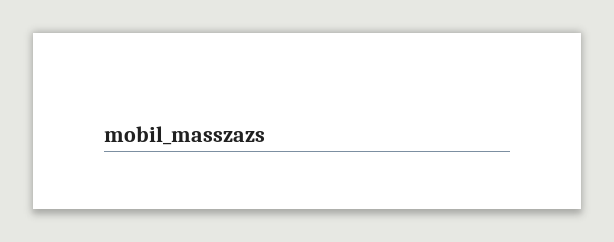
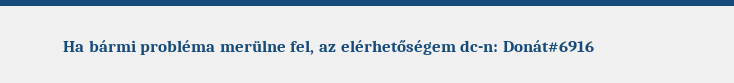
- mobil_masszazs
+ Ha bármi probléma merülne fel, az elérhetőségem dc-n: Donát#6916

